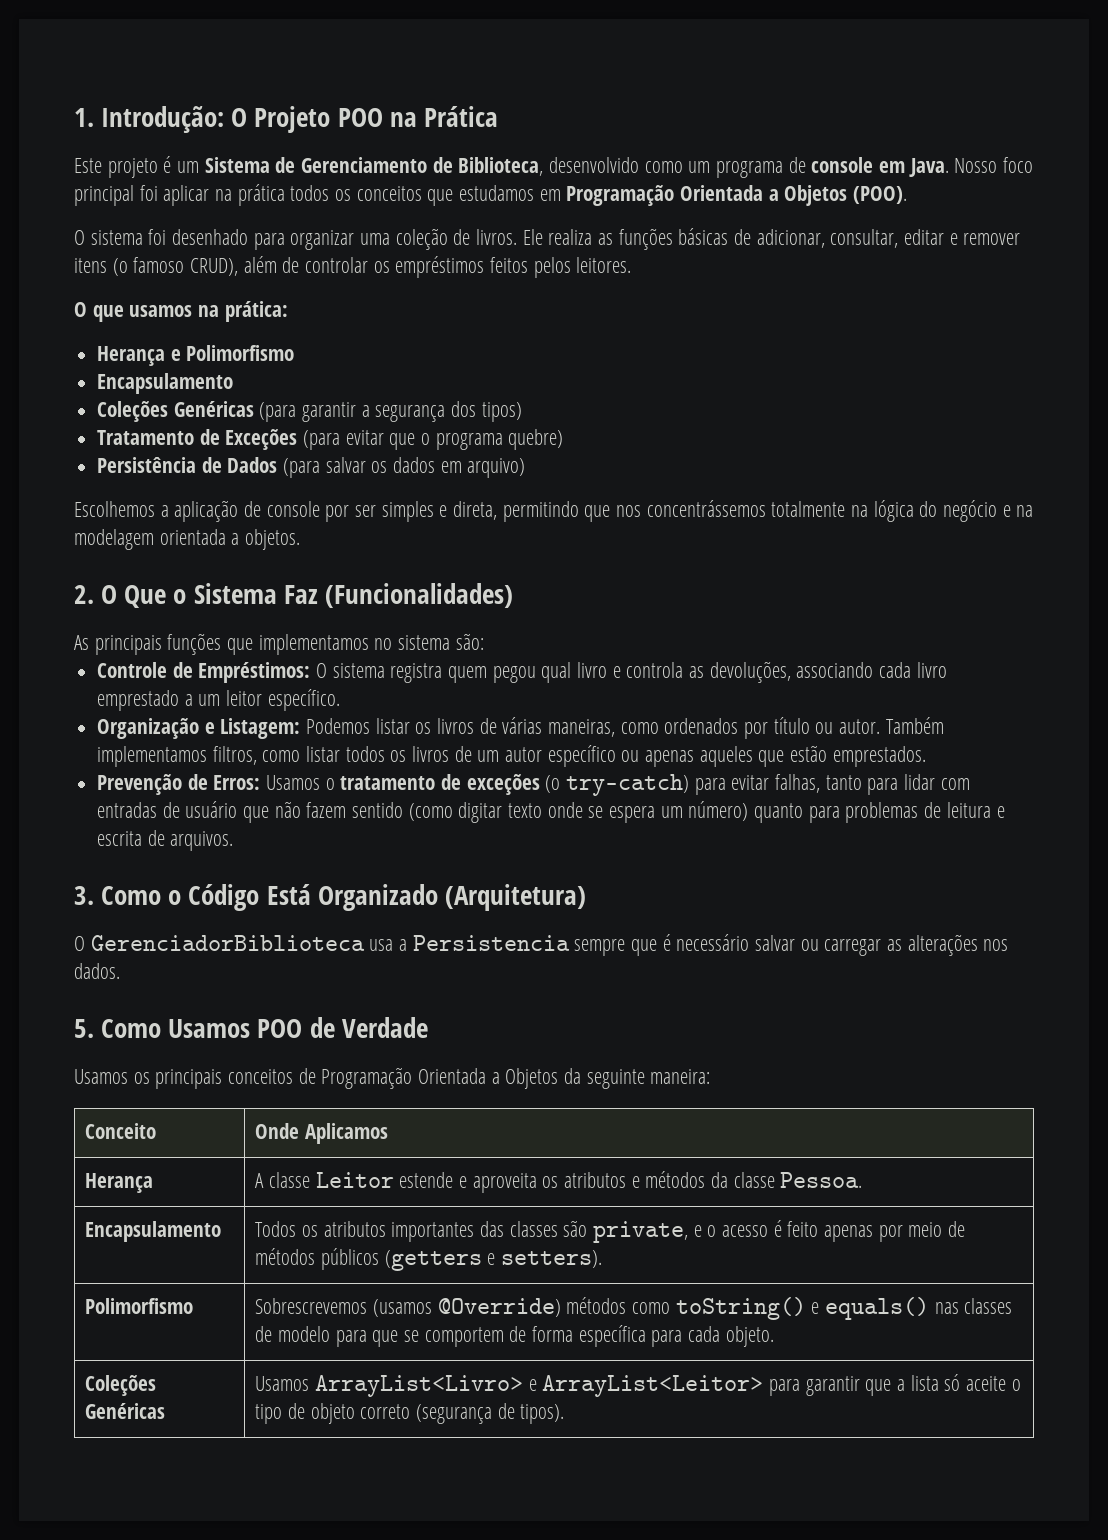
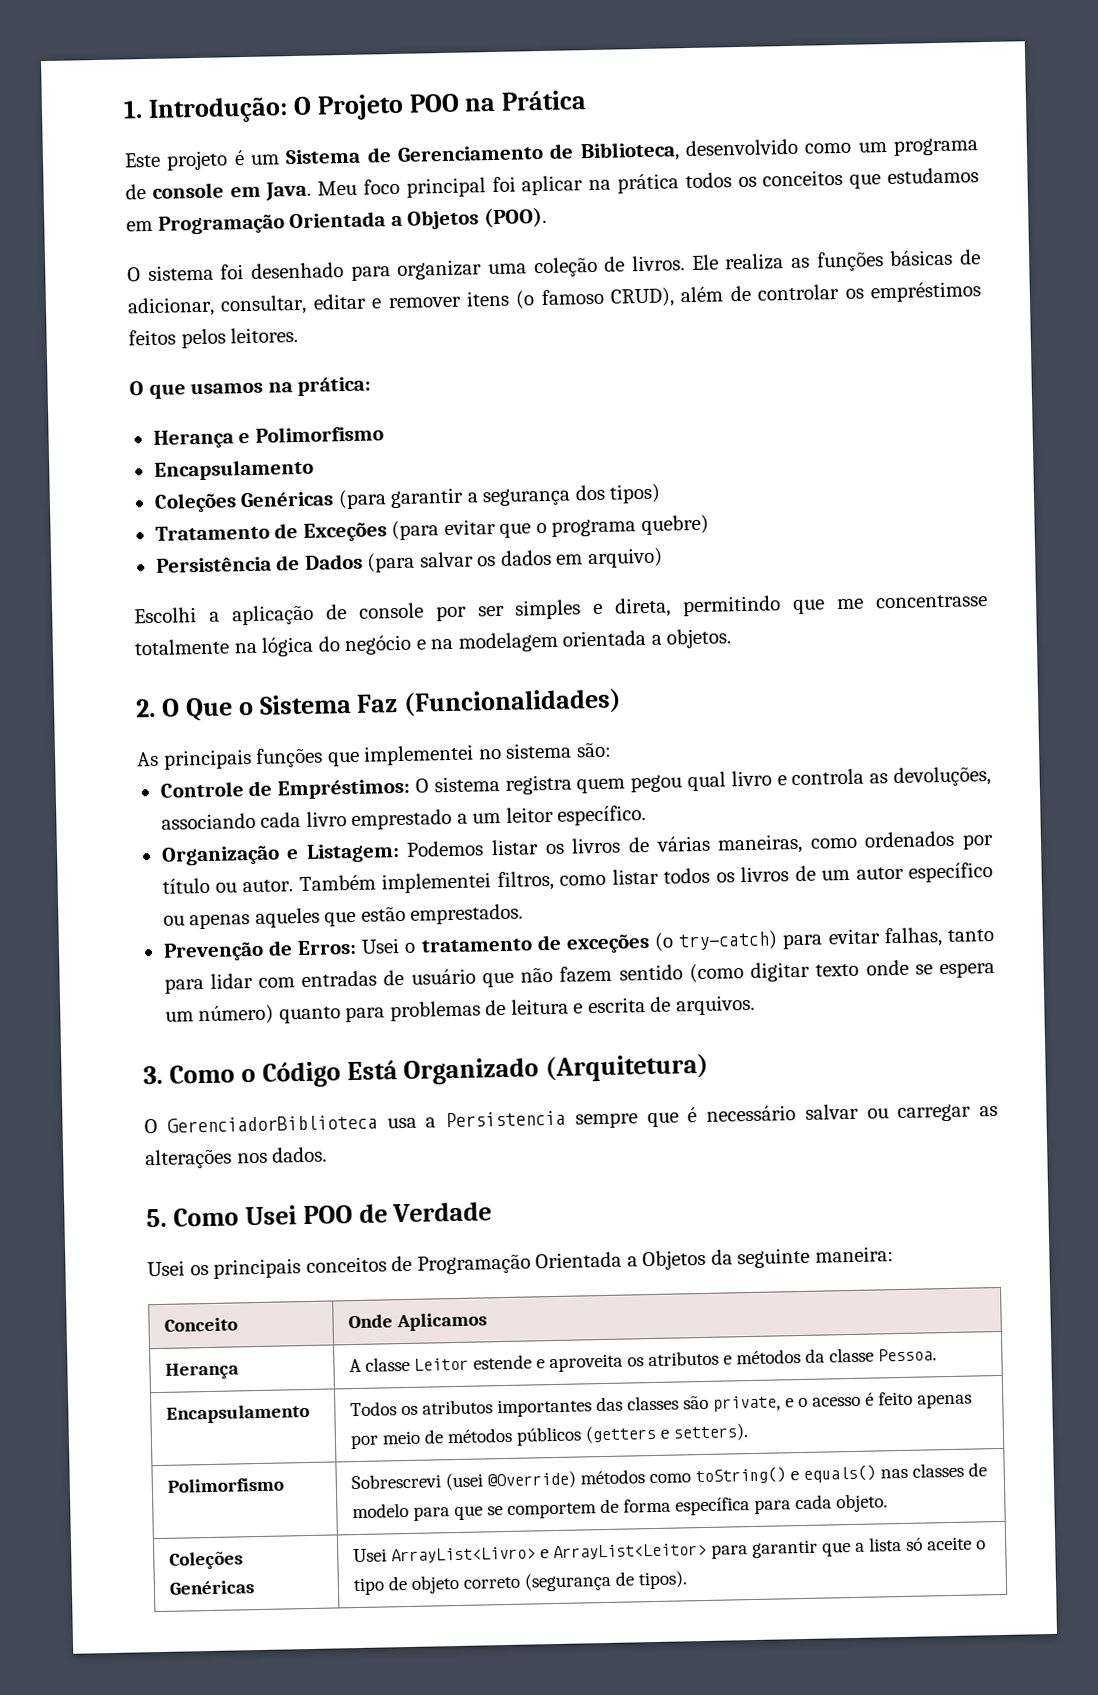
- Nosso foco principal foi aplicar na prática todos os conceitos que estudamos em Programação Orientada a Objetos (POO).
+ Meu foco principal foi aplicar na prática todos os conceitos que estudamos em Programação Orientada a Objetos (POO).
- Escolhemos a aplicação de console por ser simples e direta, permitindo que nos concentrássemos totalmente na lógica do negócio e na modelagem orientada a objetos.
+ Escolhi a aplicação de console por ser simples e direta, permitindo que me concentrasse totalmente na lógica do negócio e na modelagem orientada a objetos.
- As principais funções que implementamos no sistema são:
+ As principais funções que implementei no sistema são:
- Também implementamos filtros, como listar todos os livros de um autor específico ou apenas aqueles que estão emprestados.
+ Também implementei filtros, como listar todos os livros de um autor específico ou apenas aqueles que estão emprestados.
- Prevenção de Erros: Usamos o tratamento de exceções (o try-catch) para evitar falhas, tanto para lidar com entradas de usuário que não fazem sentido (como digitar texto onde se espera um número) quanto para problemas de leitura e escrita de arquivos.
+ Prevenção de Erros: Usei o tratamento de exceções (o try-catch) para evitar falhas, tanto para lidar com entradas de usuário que não fazem sentido (como digitar texto onde se espera um número) quanto para problemas de leitura e escrita de arquivos.
- 5. Como Usamos POO de Verdade
+ 5. Como Usei POO de Verdade
- Usamos os principais conceitos de Programação Orientada a Objetos da seguinte maneira:
+ Usei os principais conceitos de Programação Orientada a Objetos da seguinte maneira:
- Polimorfismo | Sobrescrevemos (usamos @Override) métodos como toString() e equals() nas classes de modelo para que se comportem de forma específica para cada objeto.
+ Polimorfismo | Sobrescrevi (usei @Override) métodos como toString() e equals() nas classes de modelo para que se comportem de forma específica para cada objeto.
- Coleções Genéricas | Usamos ArrayList<Livro> e ArrayList<Leitor> para garantir que a lista só aceite o tipo de objeto correto (segurança de tipos).
+ Coleções Genéricas | Usei ArrayList<Livro> e ArrayList<Leitor> para garantir que a lista só aceite o tipo de objeto correto (segurança de tipos).

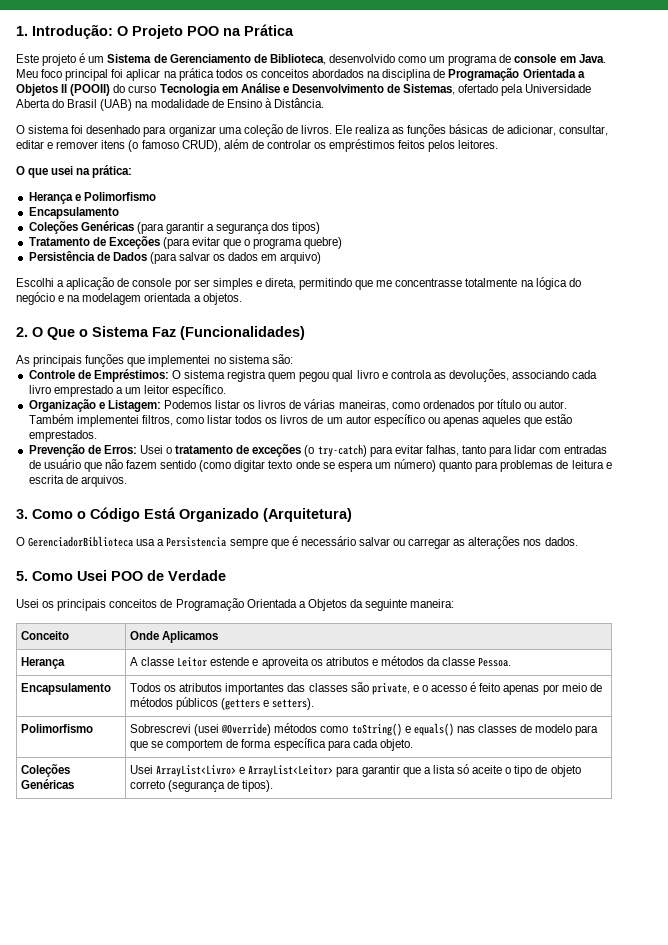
- Meu foco principal foi aplicar na prática todos os conceitos que estudamos em Programação Orientada a Objetos (POO).
+ Meu foco principal foi aplicar na prática todos os conceitos abordados na disciplina de Programação Orientada a Objetos II (POOII) do curso Tecnologia em Análise e Desenvolvimento de Sistemas, ofertado pela Universidade Aberta do Brasil (UAB) na modalidade de Ensino à Distância.
- O que usamos na prática:
+ O que usei na prática:

